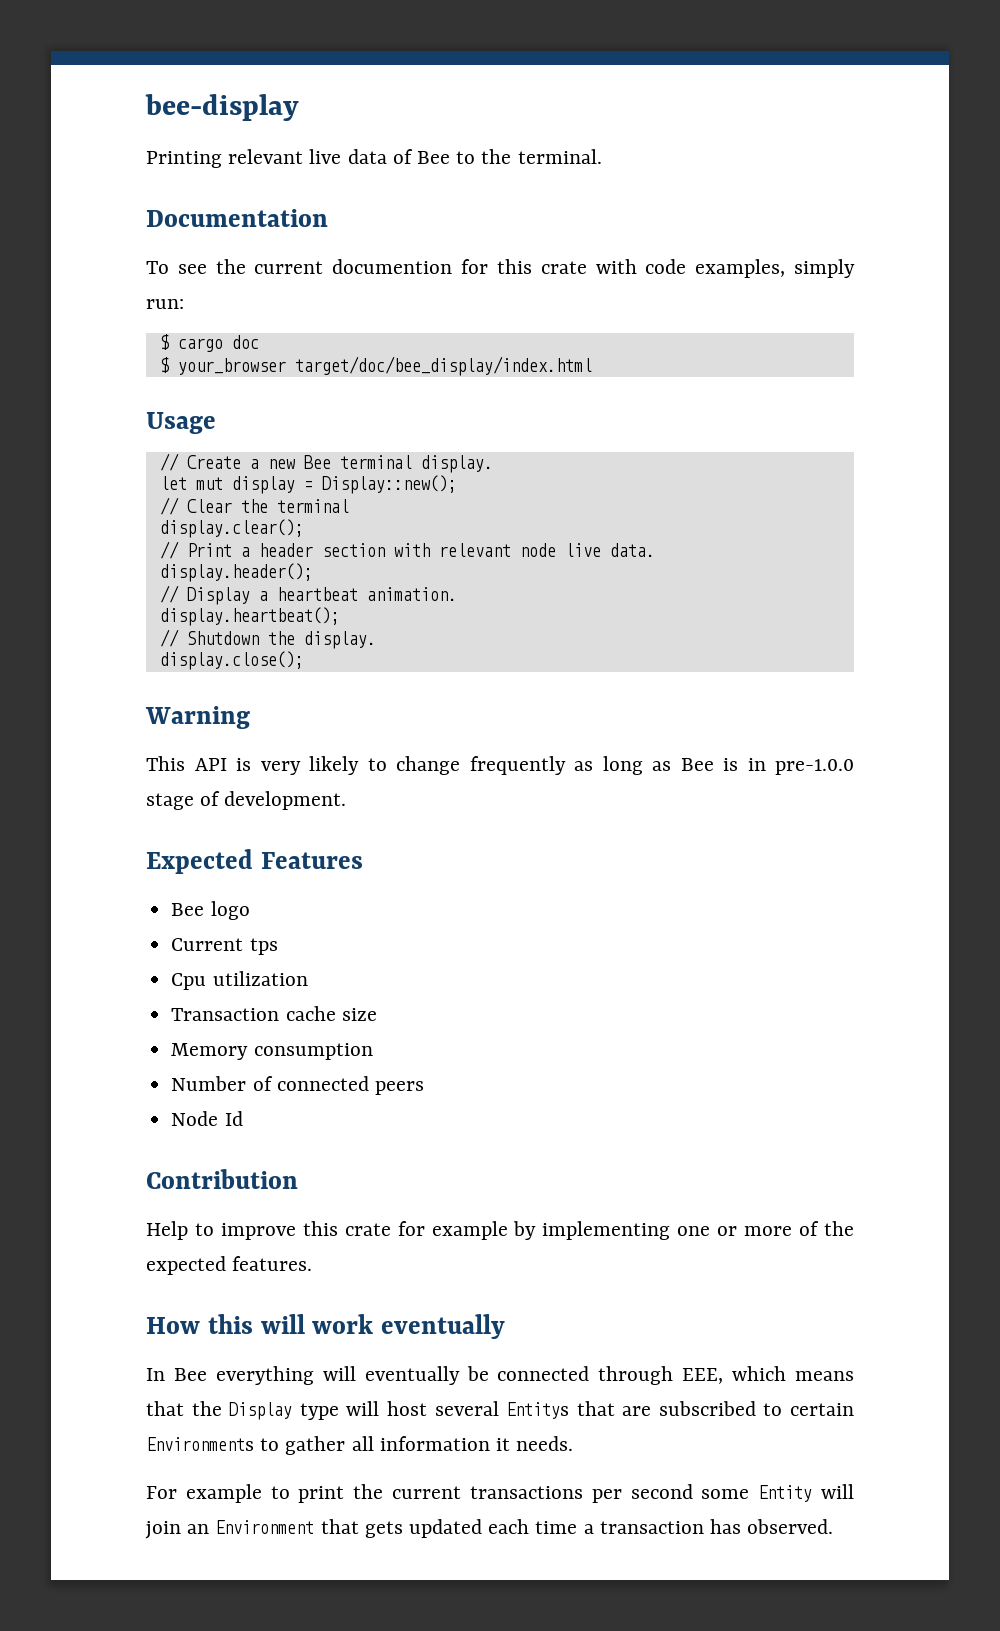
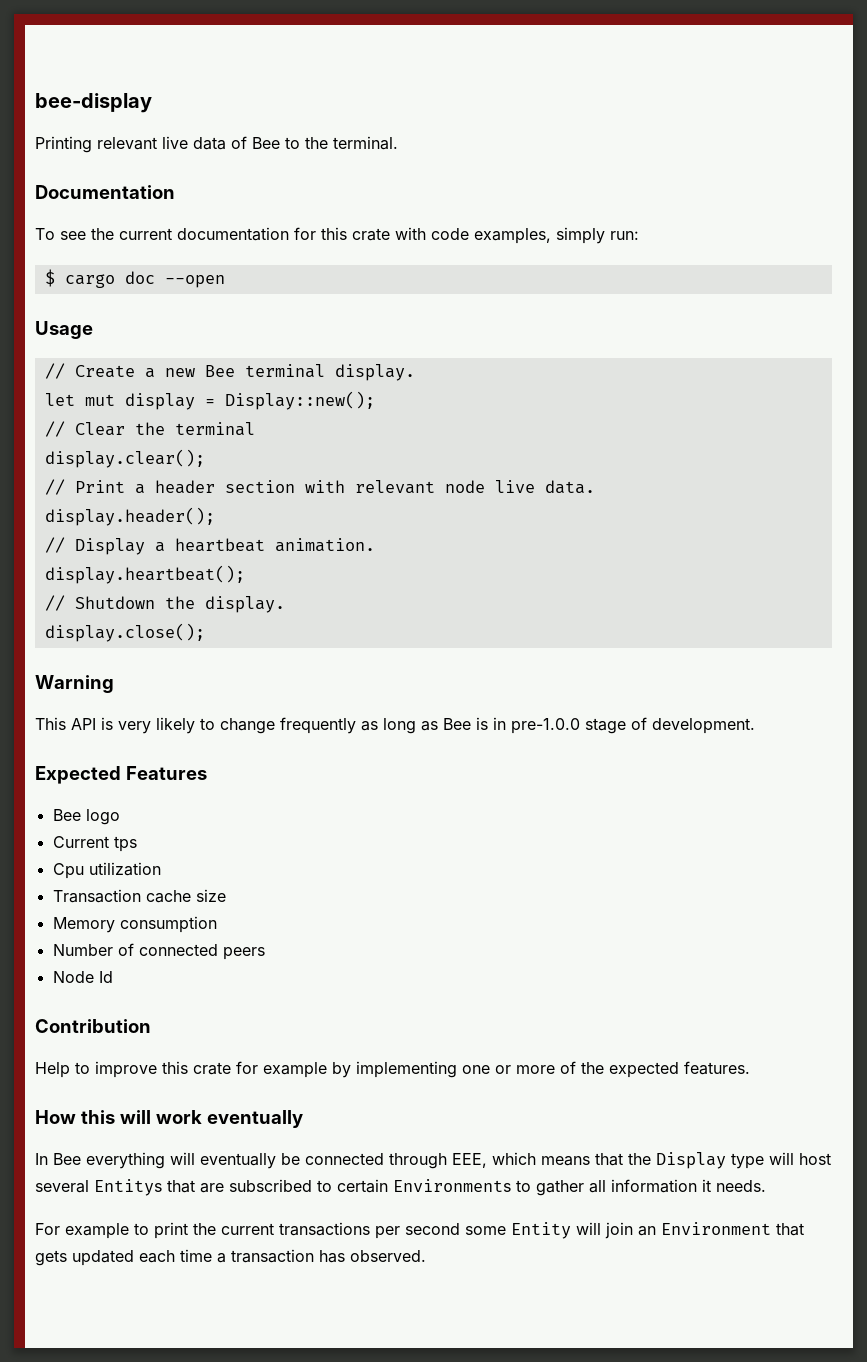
- To see the current documention for this crate with code examples, simply run:
+ To see the current documentation for this crate with code examples, simply run:
- $ cargo doc
- $ your_browser target/doc/bee_display/index.html
+ $ cargo doc --open

